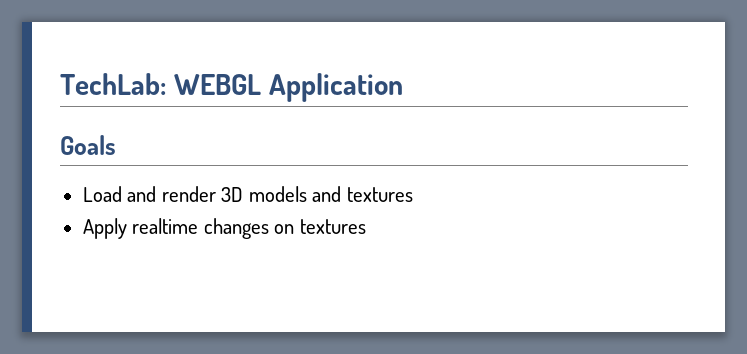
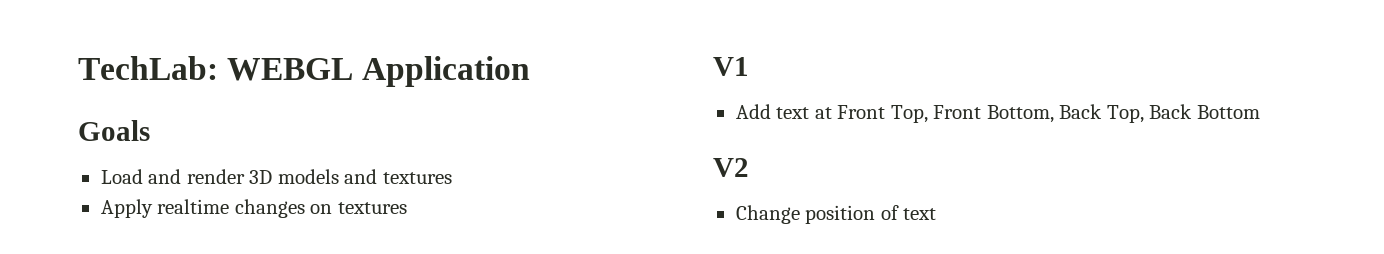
+ V1
+ Add text at Front Top, Front Bottom, Back Top, Back Bottom
+ V2
+ Change position of text

